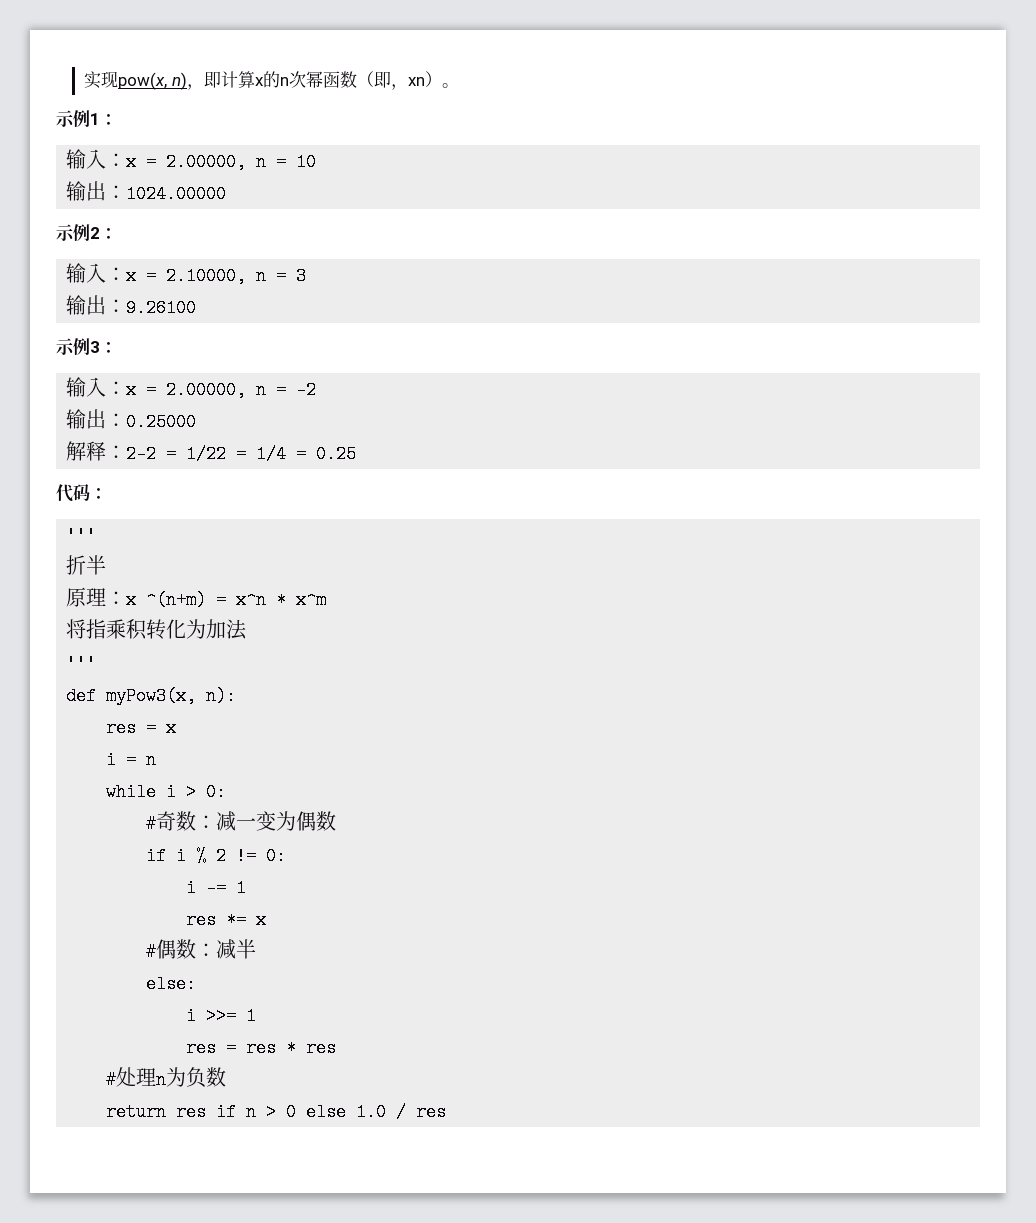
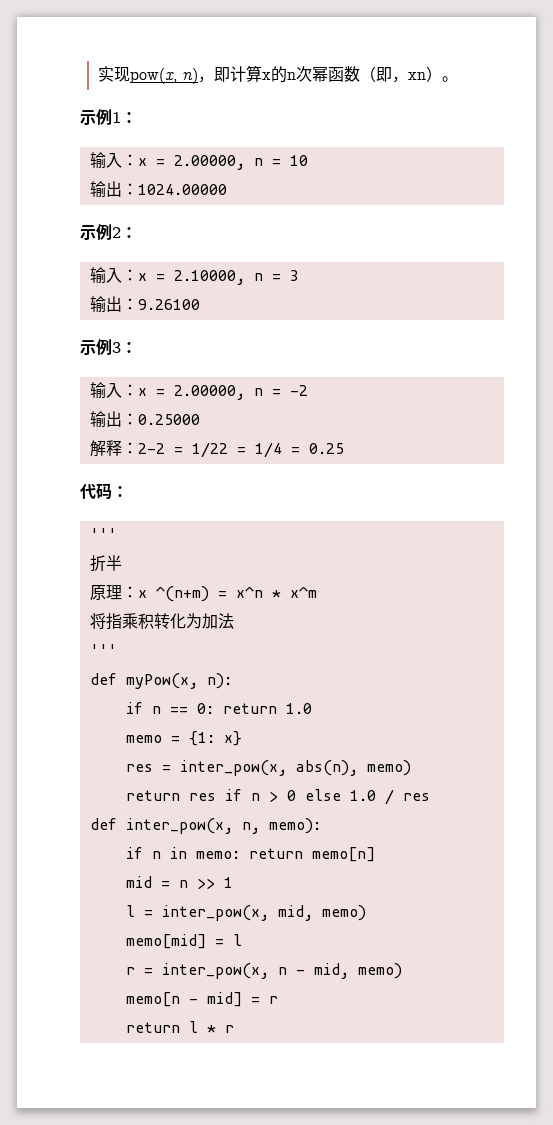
- def myPow3(x, n):
+ def myPow(x, n):
- res = x
- i = n
- while i > 0:
- #奇数：减一变为偶数
- if i % 2 != 0:
- i -= 1
- res *= x
- #偶数：减半
- else:
- i >>= 1
- res = res * res
- #处理n为负数
+ if n == 0: return 1.0
+ memo = {1: x}
+ res = inter_pow(x, abs(n), memo)
+ def inter_pow(x, n, memo):
+ if n in memo: return memo[n]
+ mid = n >> 1
+ l = inter_pow(x, mid, memo)
+ memo[mid] = l
+ r = inter_pow(x, n - mid, memo)
+ memo[n - mid] = r
+ return l * r

